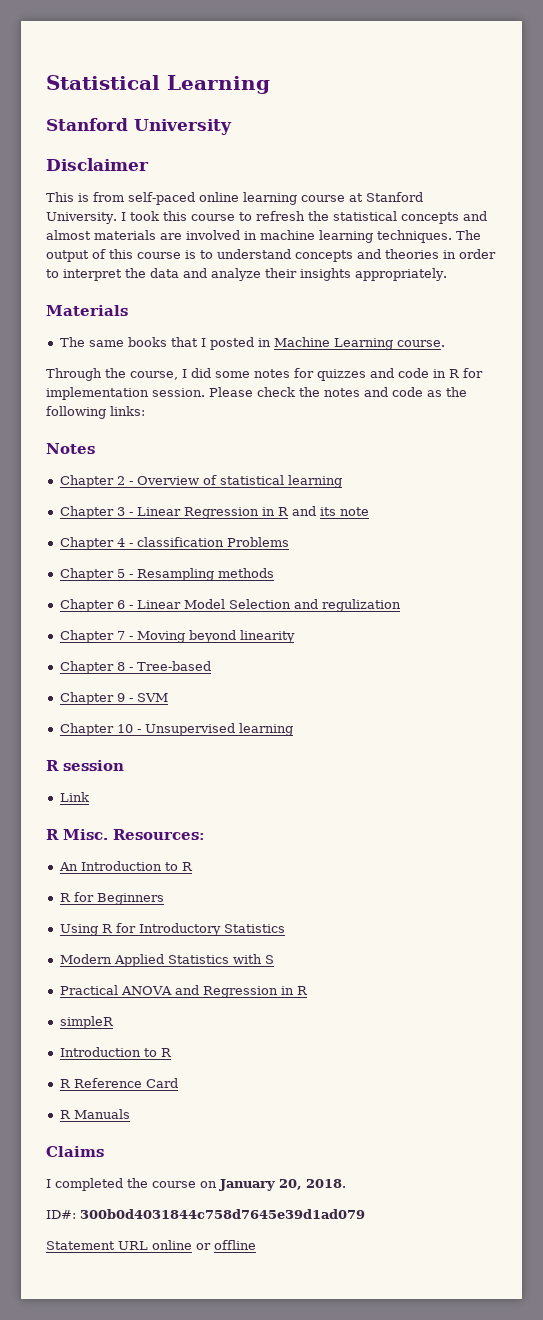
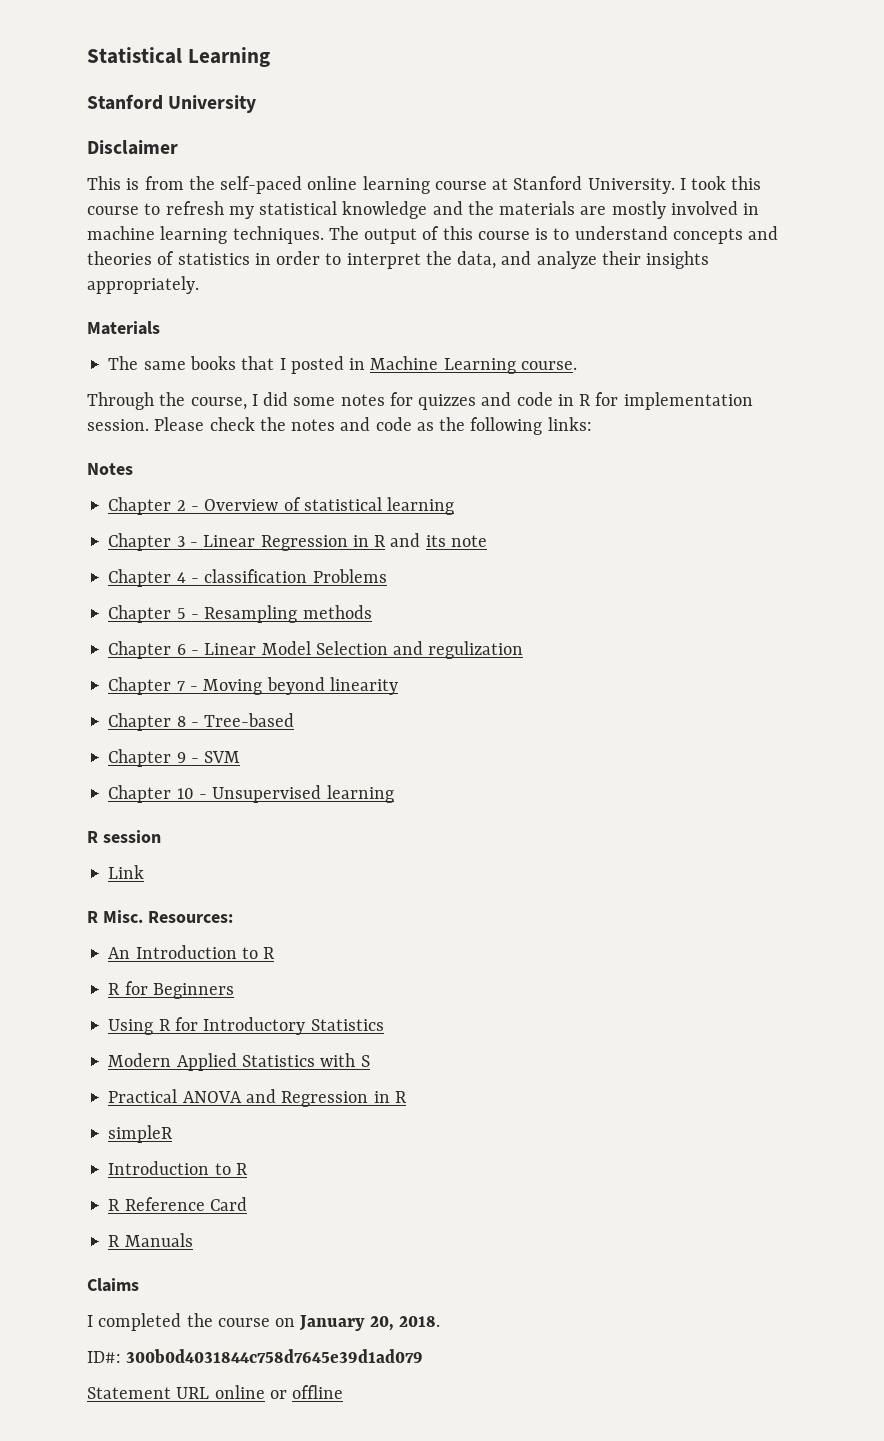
- This is from self-paced online learning course at Stanford University.
+ This is from the self-paced online learning course at Stanford University.
- I took this course to refresh the statistical concepts and almost materials are involved in machine learning techniques.
+ I took this course to refresh my statistical knowledge and the materials are mostly involved in machine learning techniques.
- The output of this course is to understand concepts and theories in order to interpret the data and analyze their insights appropriately.
+ The output of this course is to understand concepts and theories of statistics in order to interpret the data, and analyze their insights appropriately.

